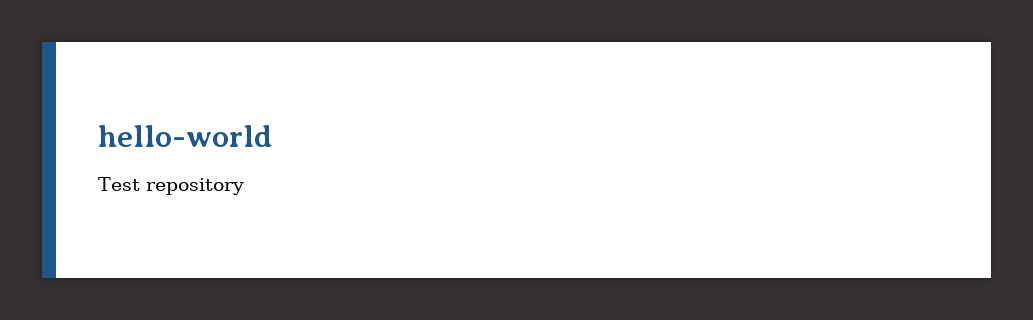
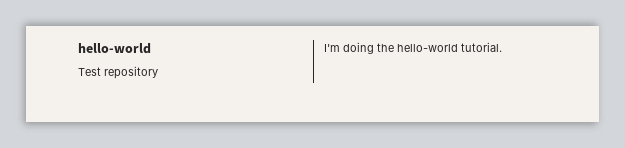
+ I'm doing the hello-world tutorial.

